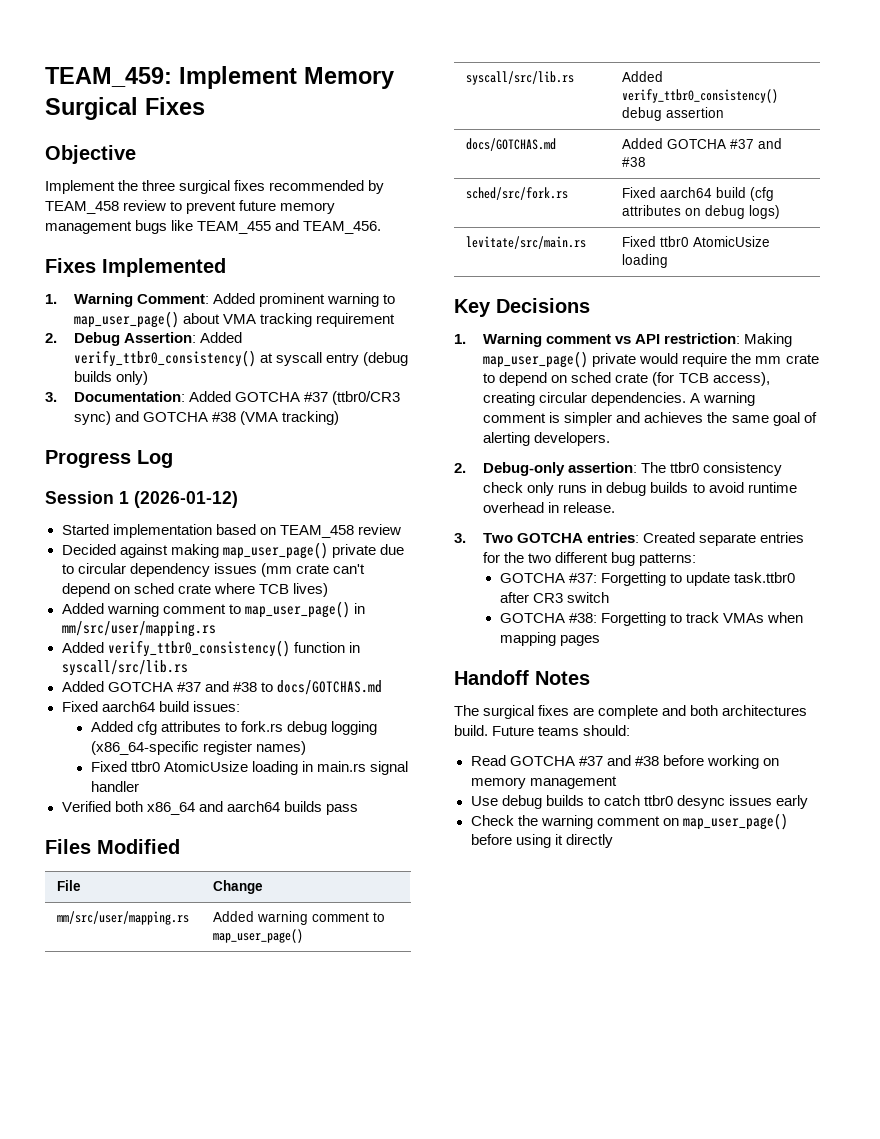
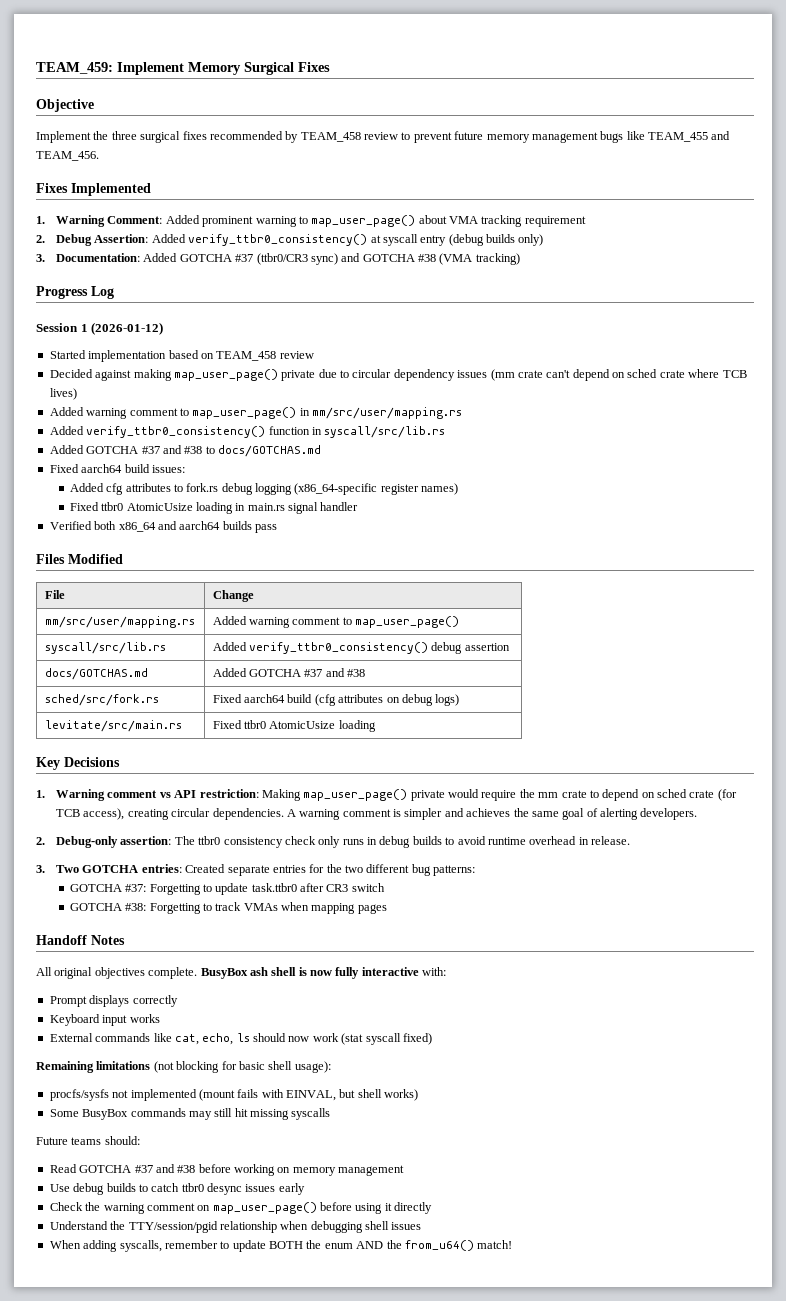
- The surgical fixes are complete and both architectures build. Future teams should:
+ All original objectives complete. BusyBox ash shell is now fully interactive with:
+ Prompt displays correctly
+ Keyboard input works
+ External commands like cat, echo, ls should now work (stat syscall fixed)
+ Remaining limitations (not blocking for basic shell usage):
+ procfs/sysfs not implemented (mount fails with EINVAL, but shell works)
+ Some BusyBox commands may still hit missing syscalls
+ Future teams should:
+ Understand the TTY/session/pgid relationship when debugging shell issues
+ When adding syscalls, remember to update BOTH the enum AND the from_u64() match!

